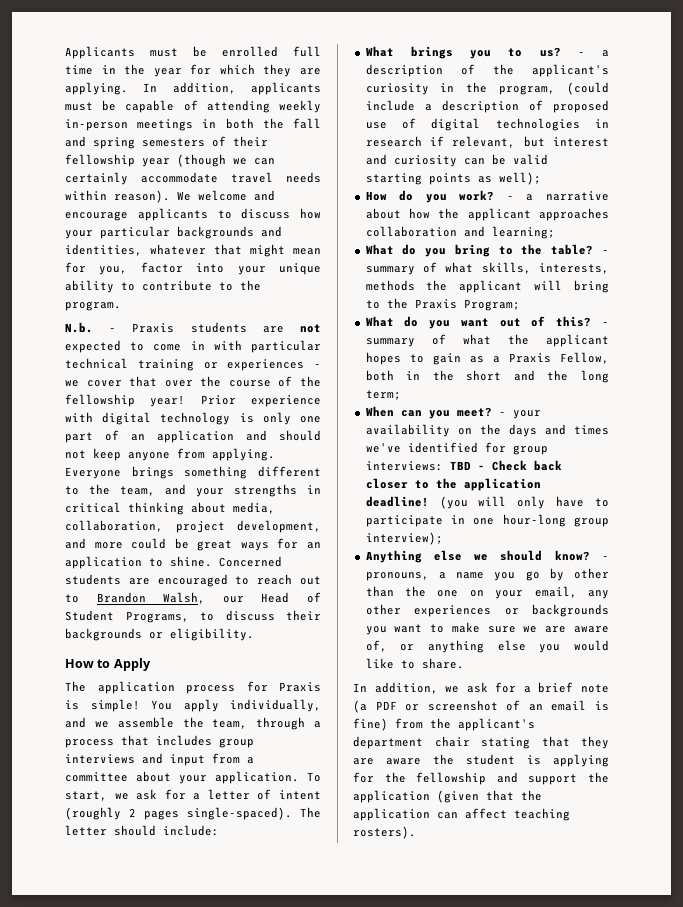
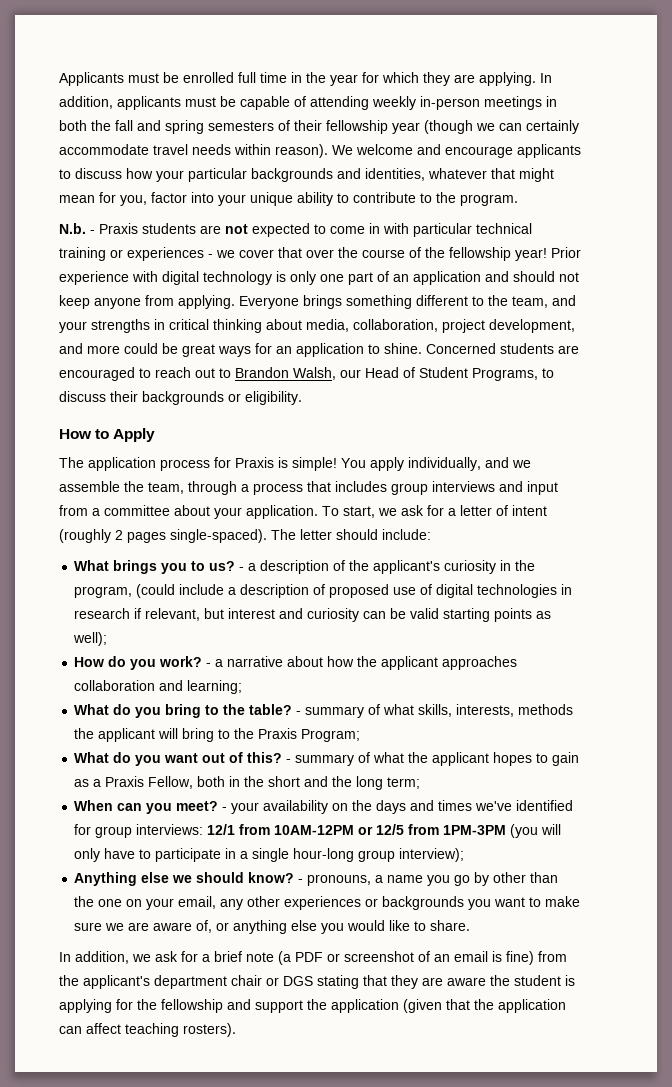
- - your availability on the days and times we've identified for group interviews: TBD - Check back closer to the application deadline! (you will only have to participate in one hour-long group interview);
+ - your availability on the days and times we've identified for group interviews: 12/1 from 10AM-12PM or 12/5 from 1PM-3PM (you will only have to participate in a single hour-long group interview);
- In addition, we ask for a brief note (a PDF or screenshot of an email is fine) from the applicant's department chair stating that they are aware the student is applying for the fellowship and support the application (given that the application can affect teaching rosters).
+ In addition, we ask for a brief note (a PDF or screenshot of an email is fine) from the applicant's department chair or DGS stating that they are aware the student is applying for the fellowship and support the application (given that the application can affect teaching rosters).

